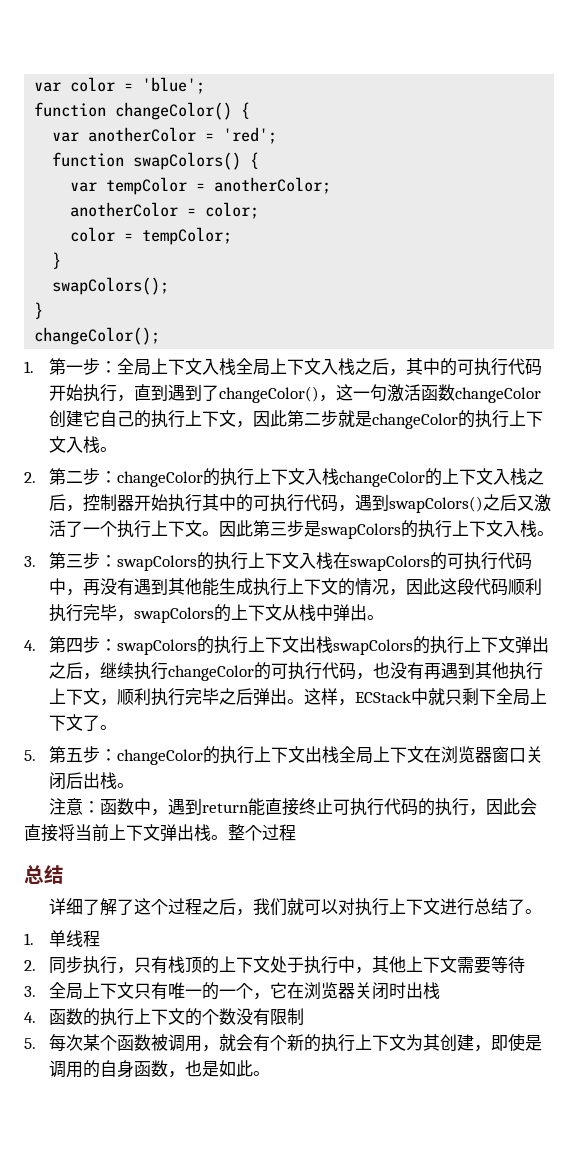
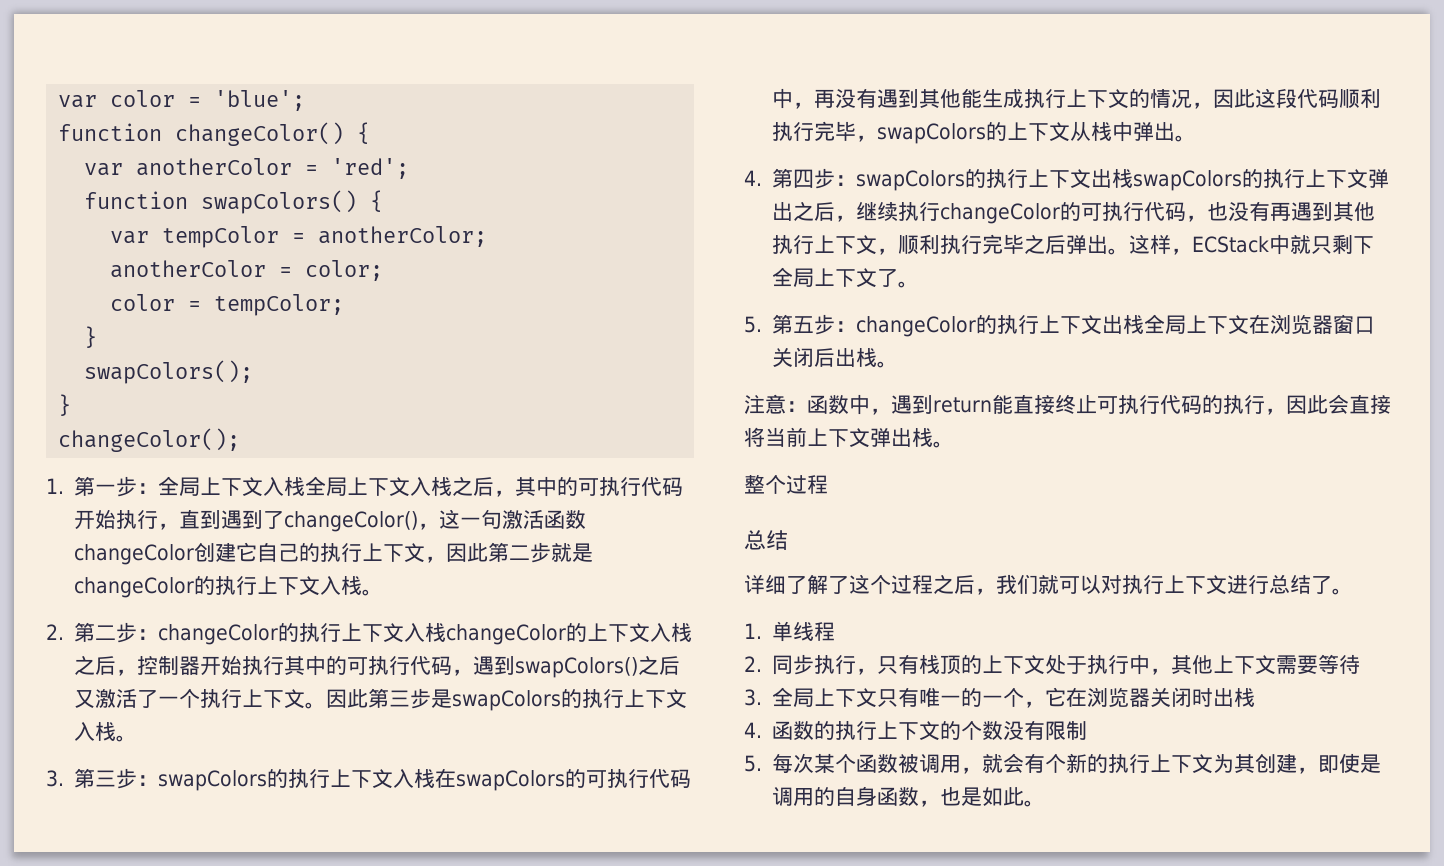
- 注意：函数中，遇到return能直接终止可执行代码的执行，因此会直接将当前上下文弹出栈。整个过程
+ 注意：函数中，遇到return能直接终止可执行代码的执行，因此会直接将当前上下文弹出栈。
+ 整个过程

